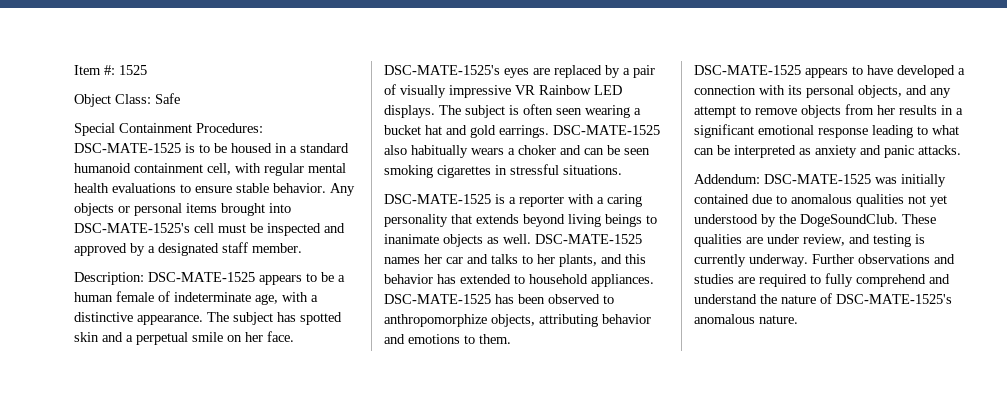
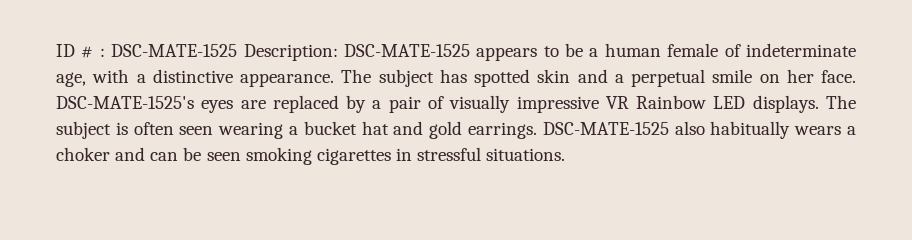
- Item #: 1525
- Object Class: Safe
- Special Containment Procedures: DSC-MATE-1525 is to be housed in a standard humanoid containment cell, with regular mental health evaluations to ensure stable behavior. Any objects or personal items brought into DSC-MATE-1525's cell must be inspected and approved by a designated staff member.
- Description: DSC-MATE-1525 appears to be a human female of indeterminate age, with a distinctive appearance.
+ ID # : DSC-MATE-1525 Description: DSC-MATE-1525 appears to be a human female of indeterminate age, with a distinctive appearance.
- DSC-MATE-1525 is a reporter with a caring personality that extends beyond living beings to inanimate objects as well. DSC-MATE-1525 names her car and talks to her plants, and this behavior has extended to household appliances. DSC-MATE-1525 has been observed to anthropomorphize objects, attributing behavior and emotions to them.
- DSC-MATE-1525 appears to have developed a connection with its personal objects, and any attempt to remove objects from her results in a significant emotional response leading to what can be interpreted as anxiety and panic attacks.
- Addendum: DSC-MATE-1525 was initially contained due to anomalous qualities not yet understood by the DogeSoundClub. These qualities are under review, and testing is currently underway. Further observations and studies are required to fully comprehend and understand the nature of DSC-MATE-1525's anomalous nature.

